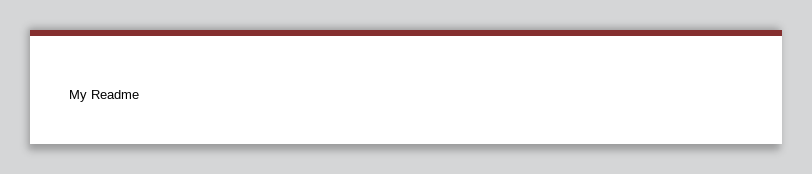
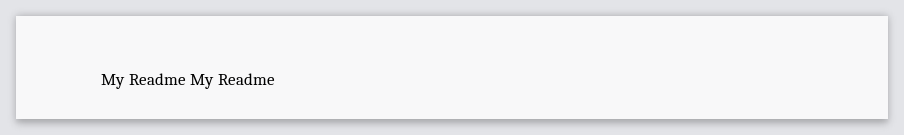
- My Readme
+ My Readme My Readme

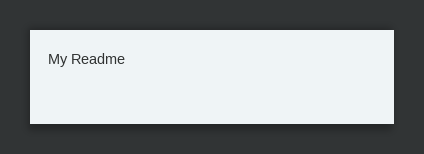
- My Readme My Readme
+ My Readme

